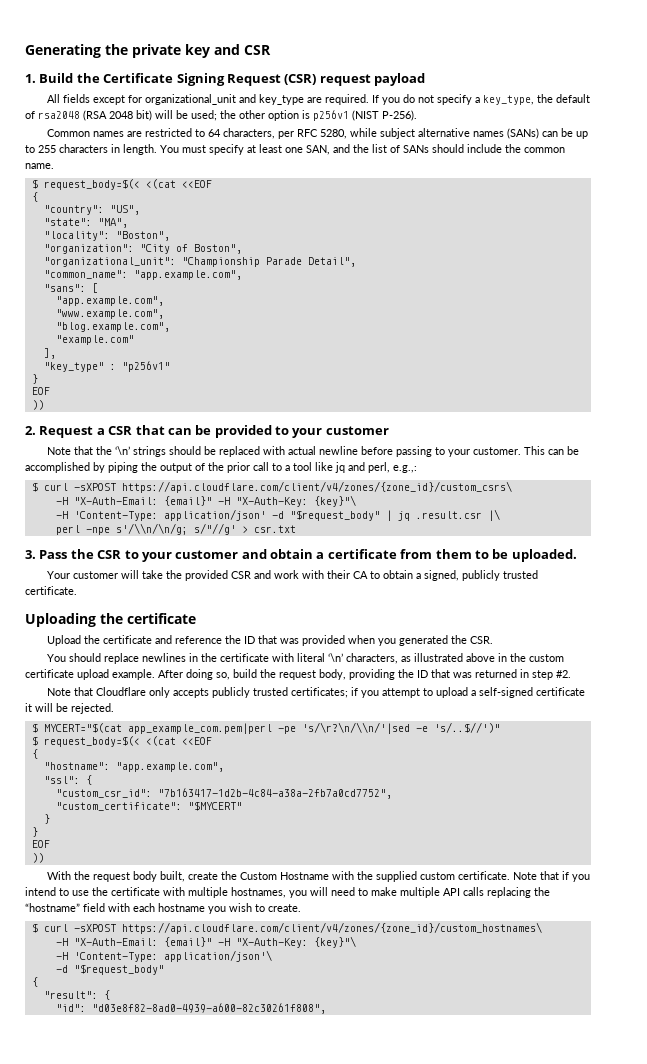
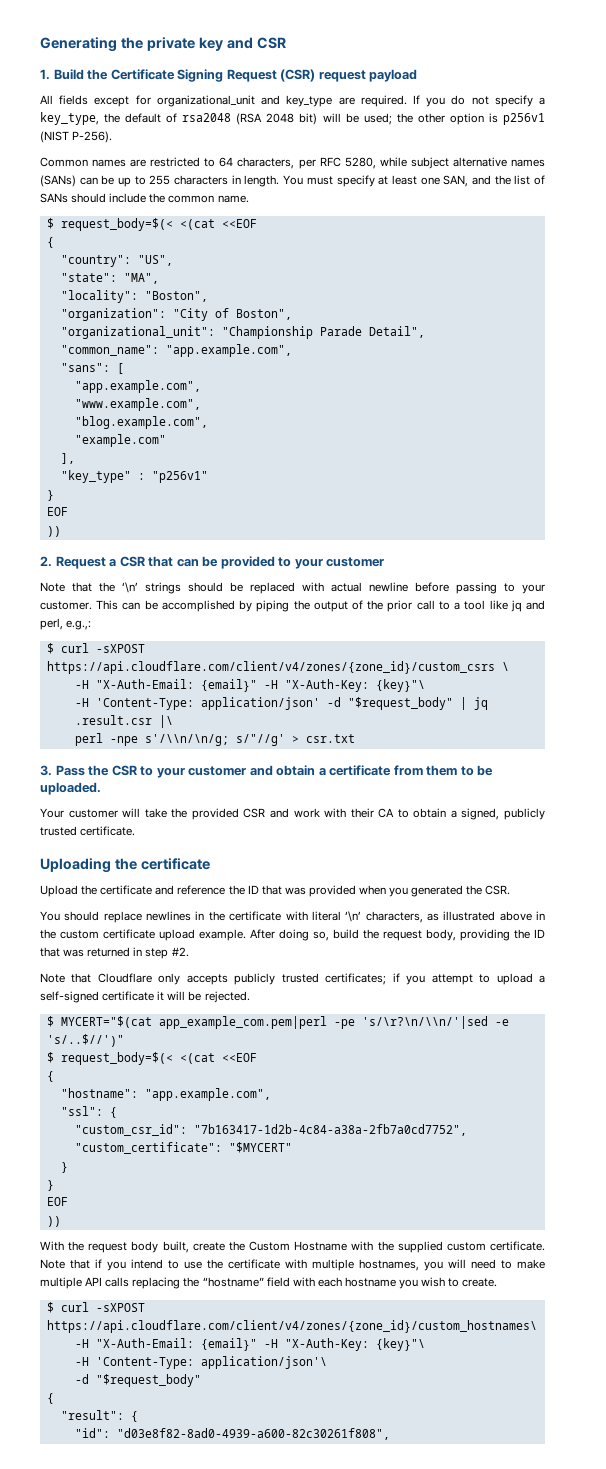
- $ curl -sXPOST https://api.cloudflare.com/client/v4/zones/{zone_id}/custom_csrs\
+ $ curl -sXPOST https://api.cloudflare.com/client/v4/zones/{zone_id}/custom_csrs \

